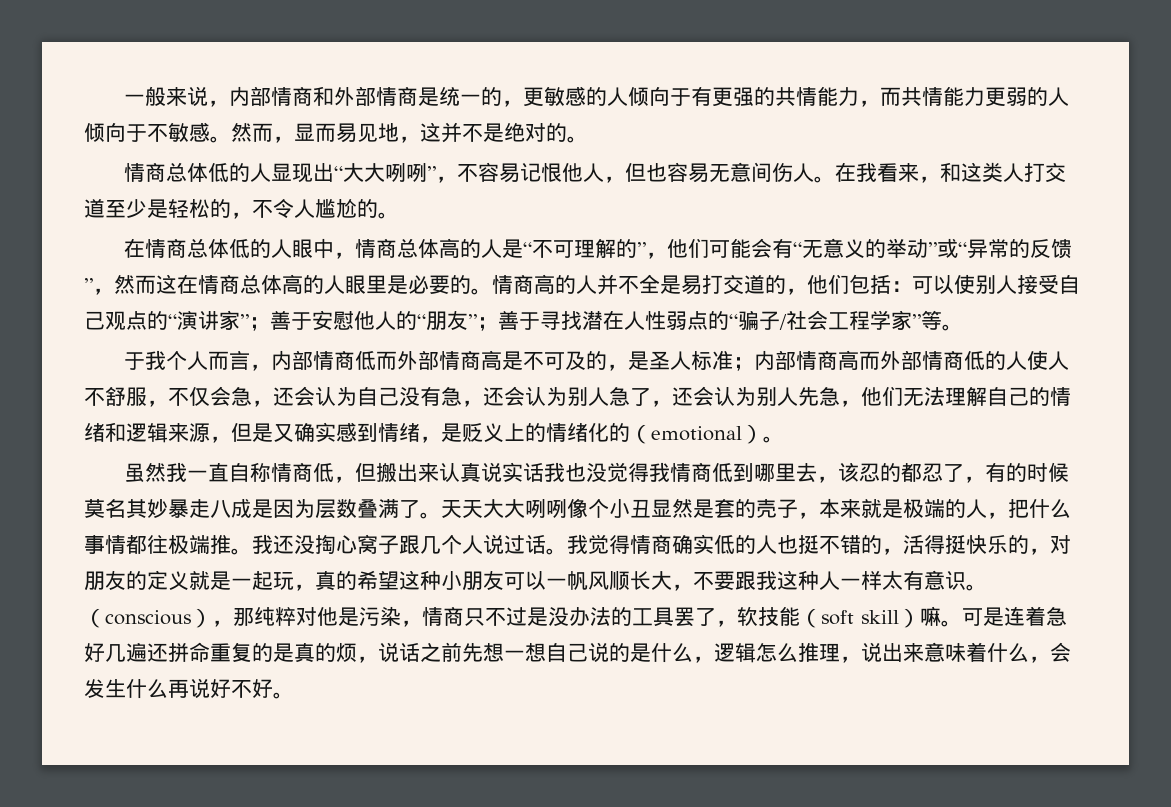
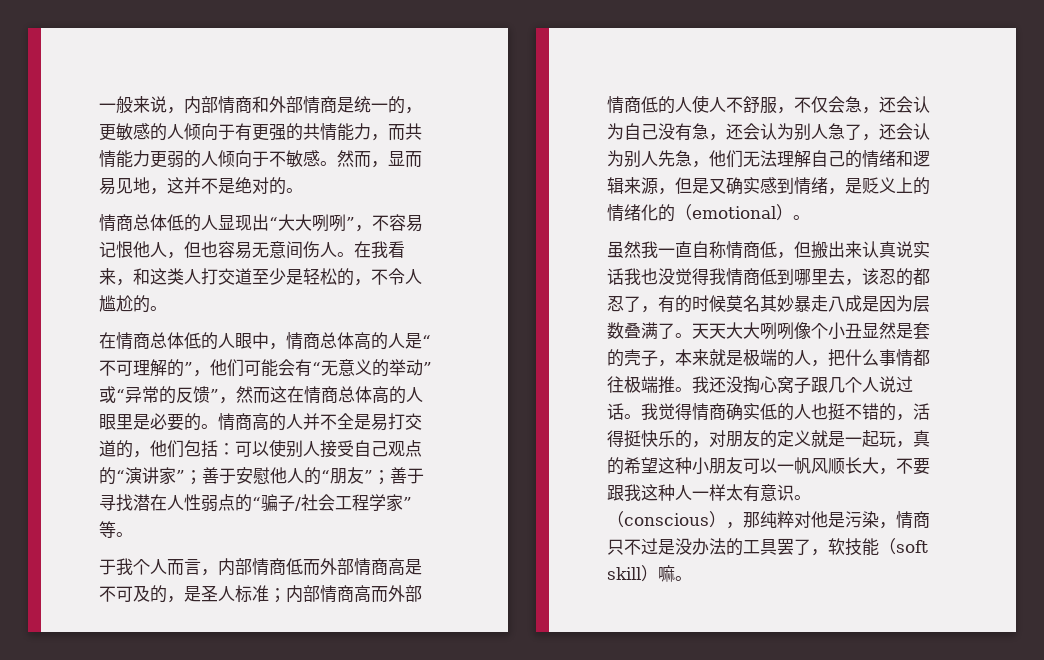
- 可是连着急好几遍还拼命重复的是真的烦，说话之前先想一想自己说的是什么，逻辑怎么推理，说出来意味着什么，会发生什么再说好不好。

